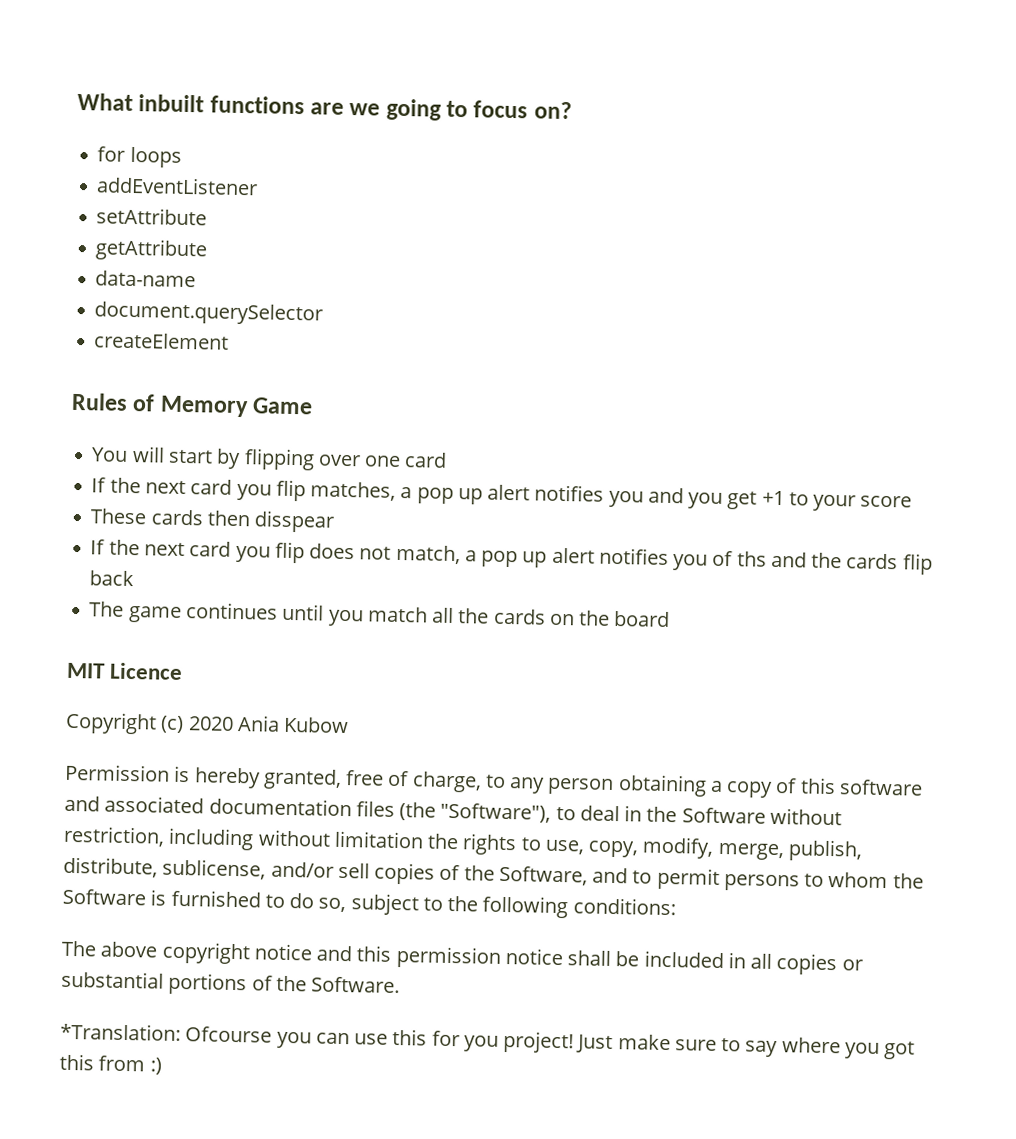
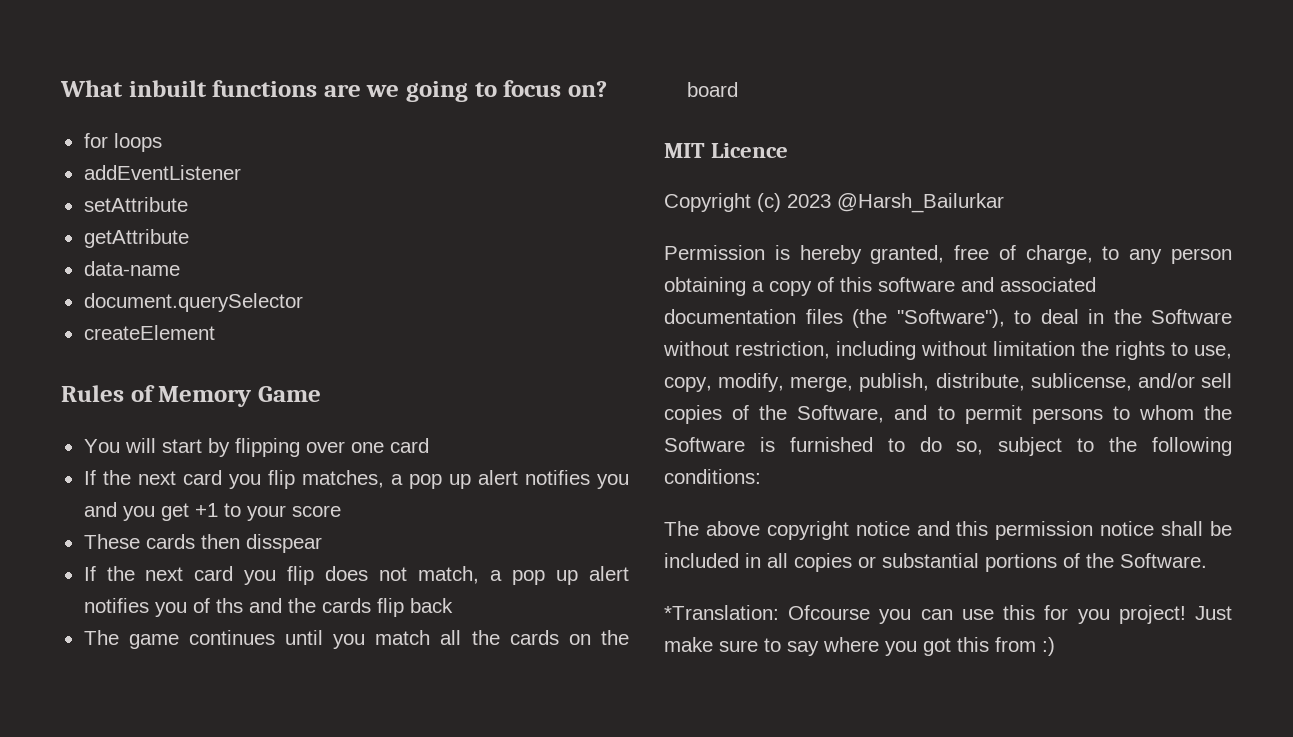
- Copyright (c) 2020 Ania Kubow
+ Copyright (c) 2023 @Harsh_Bailurkar

